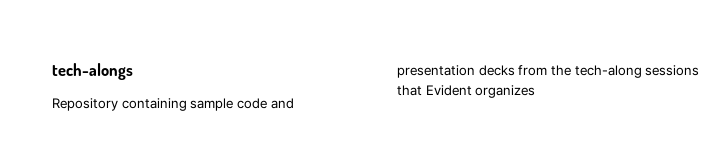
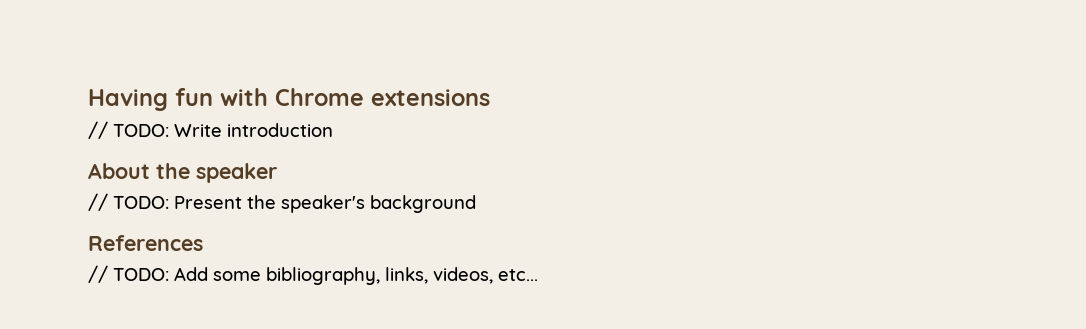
- tech-alongs
- Repository containing sample code and presentation decks from the tech-along sessions that Evident organizes
+ Having fun with Chrome extensions
+ // TODO: Write introduction
+ About the speaker
+ // TODO: Present the speaker's background
+ References
+ // TODO: Add some bibliography, links, videos, etc...

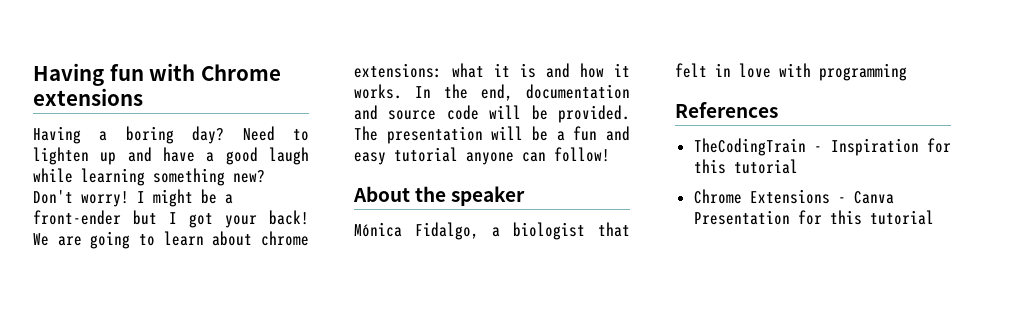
- // TODO: Write introduction
+ Having a boring day? Need to lighten up and have a good laugh while learning something new? Don't worry! I might be a front-ender but I got your back! We are going to learn about chrome extensions: what it is and how it works. In the end, documentation and source code will be provided. The presentation will be a fun and easy tutorial anyone can follow!
  About the speaker
- // TODO: Present the speaker's background
+ Mónica Fidalgo, a biologist that felt in love with programming
  References
- // TODO: Add some bibliography, links, videos, etc...
+ TheCodingTrain - Inspiration for this tutorial
+ Chrome Extensions - Canva Presentation for this tutorial

